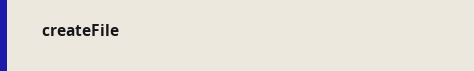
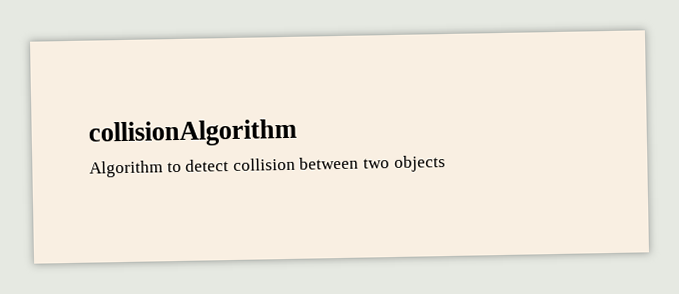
- createFile
+ collisionAlgorithm
+ Algorithm to detect collision between two objects

